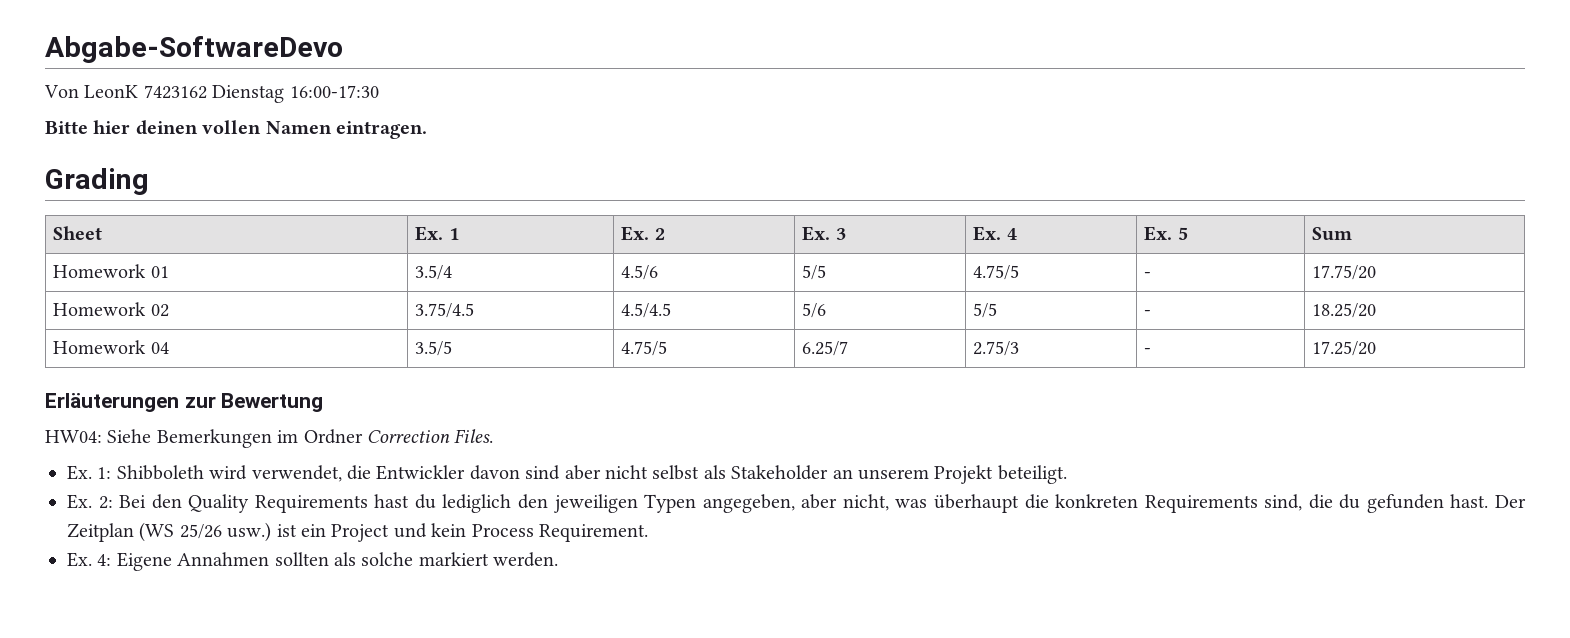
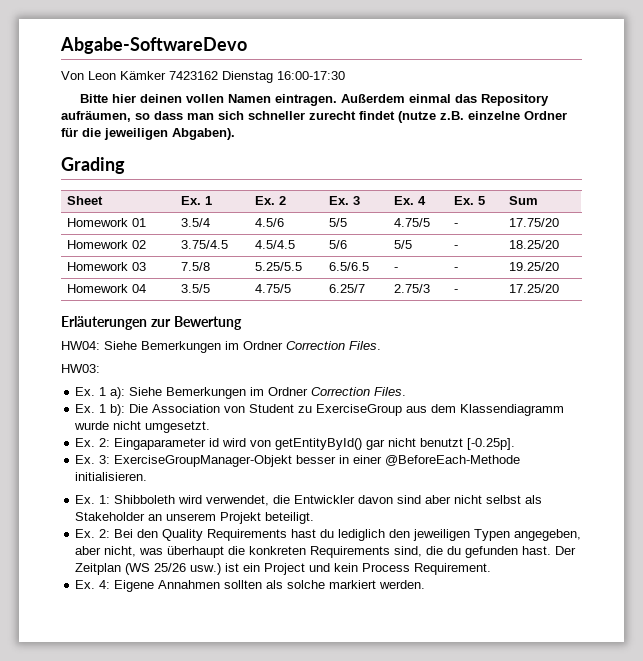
- Von LeonK 7423162 Dienstag 16:00-17:30
+ Von Leon Kämker 7423162 Dienstag 16:00-17:30
+ Außerdem einmal das Repository aufräumen, so dass man sich schneller zurecht findet (nutze z.B. einzelne Ordner für die jeweiligen Abgaben).
+ Homework 03 | 7.5/8 | 5.25/5.5 | 6.5/6.5 | - | - | 19.25/20
+ HW03:
+ Ex. 1 a): Siehe Bemerkungen im Ordner Correction Files.
+ Ex. 1 b): Die Association von Student zu ExerciseGroup aus dem Klassendiagramm wurde nicht umgesetzt.
+ Ex. 2: Eingaparameter id wird von getEntityById() gar nicht benutzt [-0.25p].
+ Ex. 3: ExerciseGroupManager-Objekt besser in einer @BeforeEach-Methode initialisieren.

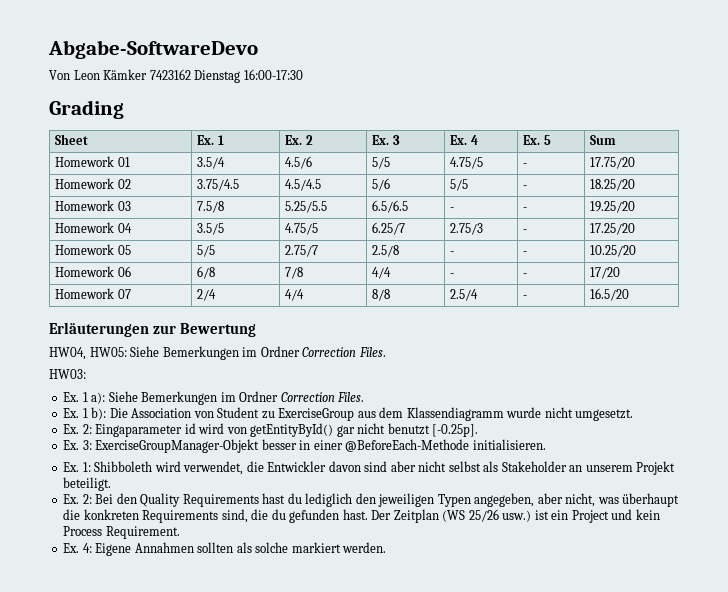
- Bitte hier deinen vollen Namen eintragen. Außerdem einmal das Repository aufräumen, so dass man sich schneller zurecht findet (nutze z.B. einzelne Ordner für die jeweiligen Abgaben).
+ Homework 05 | 5/5 | 2.75/7 | 2.5/8 | - | - | 10.25/20
+ Homework 06 | 6/8 | 7/8 | 4/4 | - | - | 17/20
+ Homework 07 | 2/4 | 4/4 | 8/8 | 2.5/4 | - | 16.5/20
- HW04: Siehe Bemerkungen im Ordner Correction Files.
+ HW04, HW05: Siehe Bemerkungen im Ordner Correction Files.

